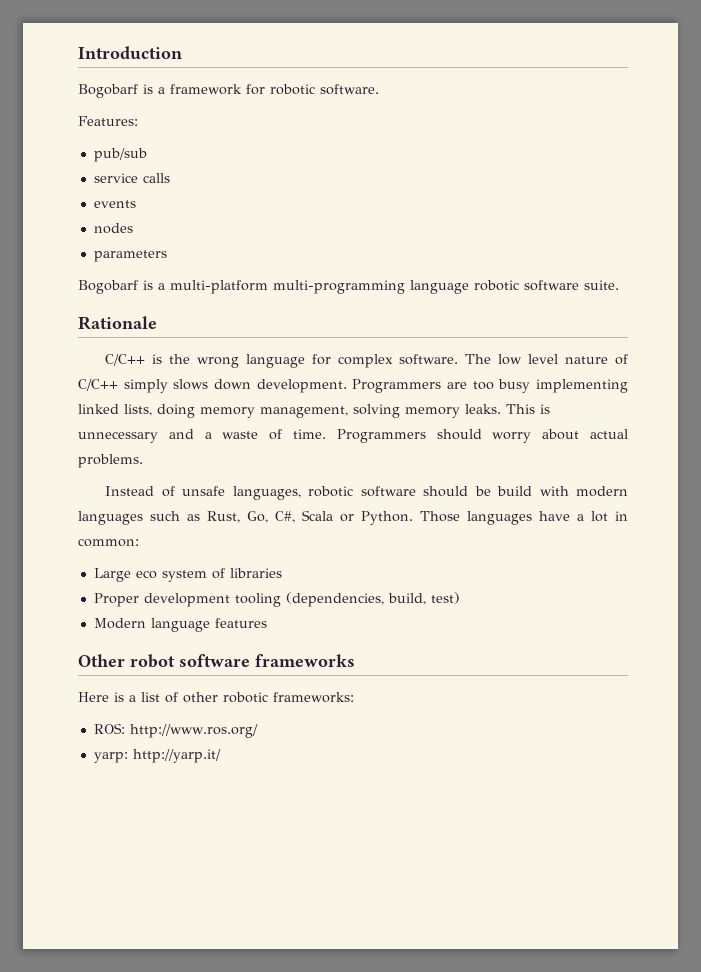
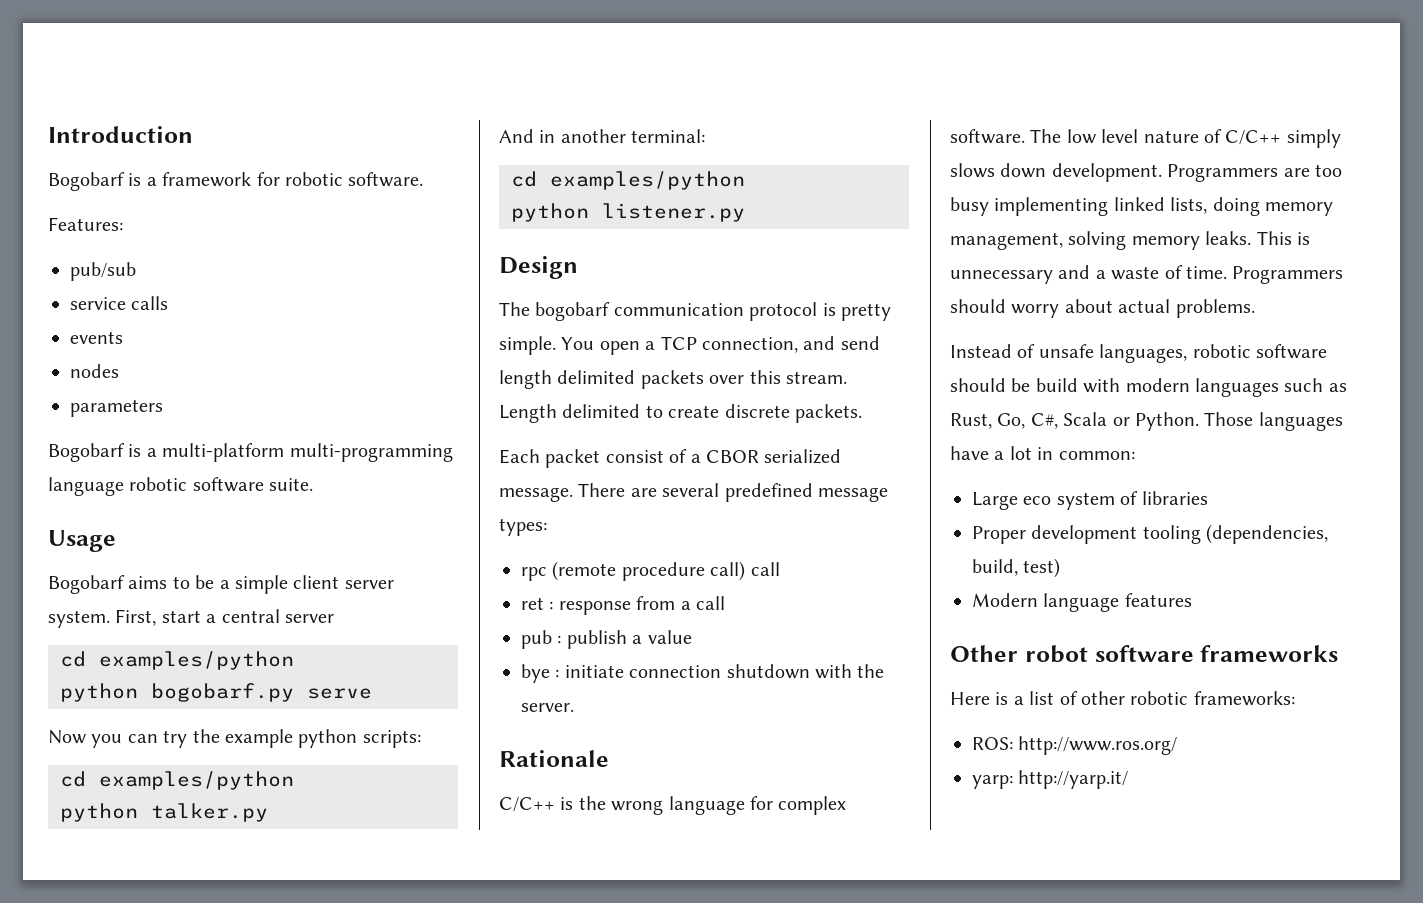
+ Usage
+ Bogobarf aims to be a simple client server system. First, start a central server
+ cd examples/python
+ python bogobarf.py serve
+ Now you can try the example python scripts:
+ cd examples/python
+ python talker.py
+ And in another terminal:
+ cd examples/python
+ python listener.py
+ Design
+ The bogobarf communication protocol is pretty simple. You open a TCP connection, and send length delimited packets over this stream. Length delimited to create discrete packets.
+ Each packet consist of a CBOR serialized message. There are several predefined message types:
+ rpc (remote procedure call) call
+ ret : response from a call
+ pub : publish a value
+ bye : initiate connection shutdown with the server.

